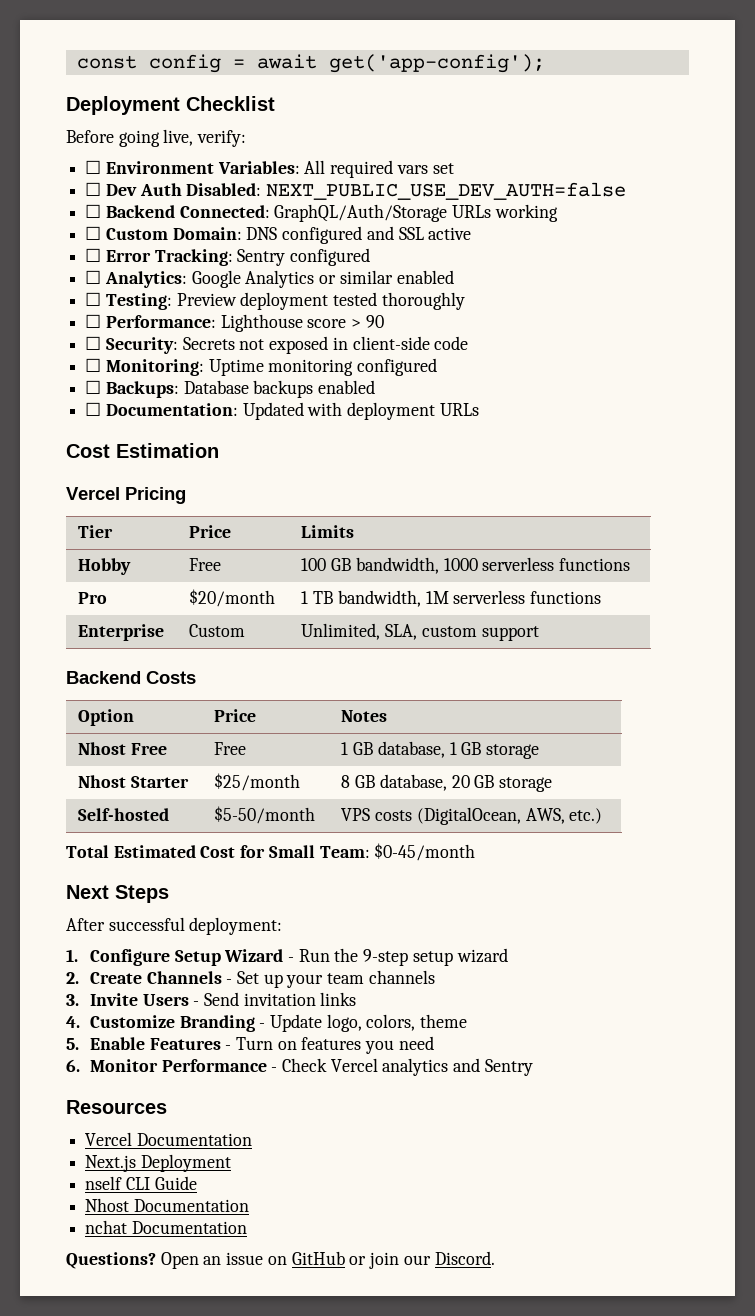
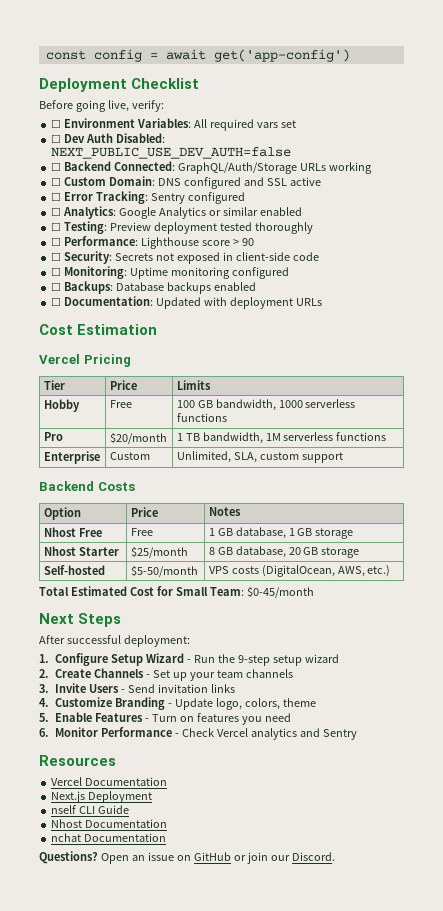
- const config = await get('app-config');
+ const config = await get('app-config')

